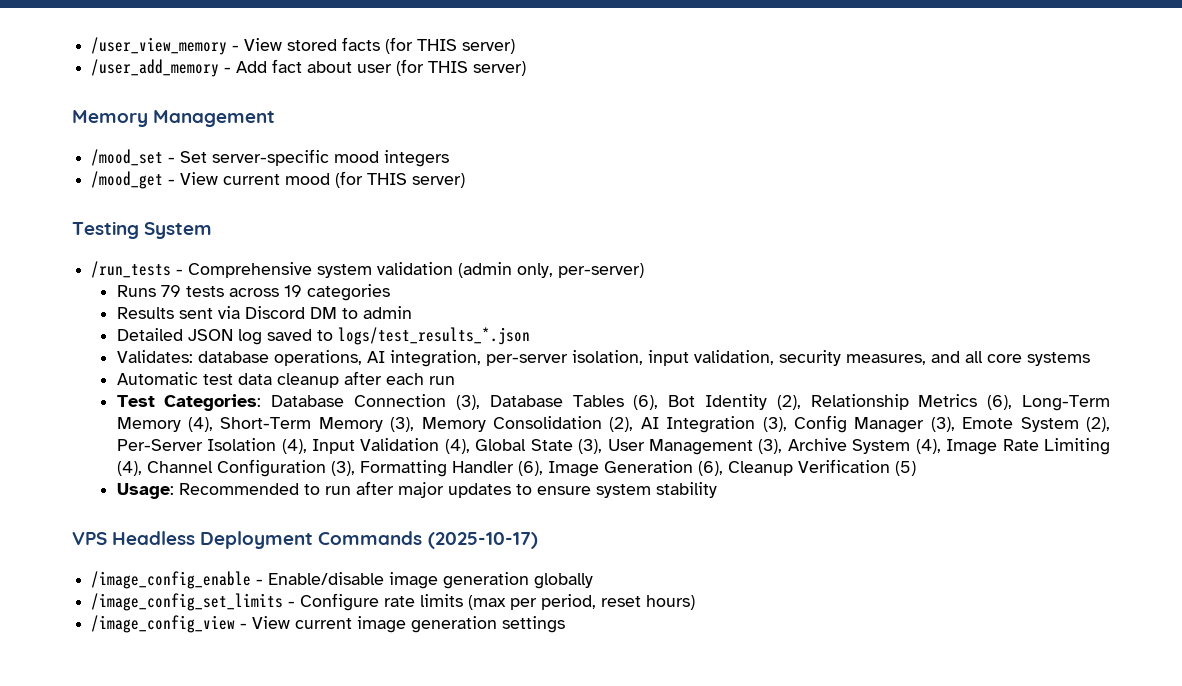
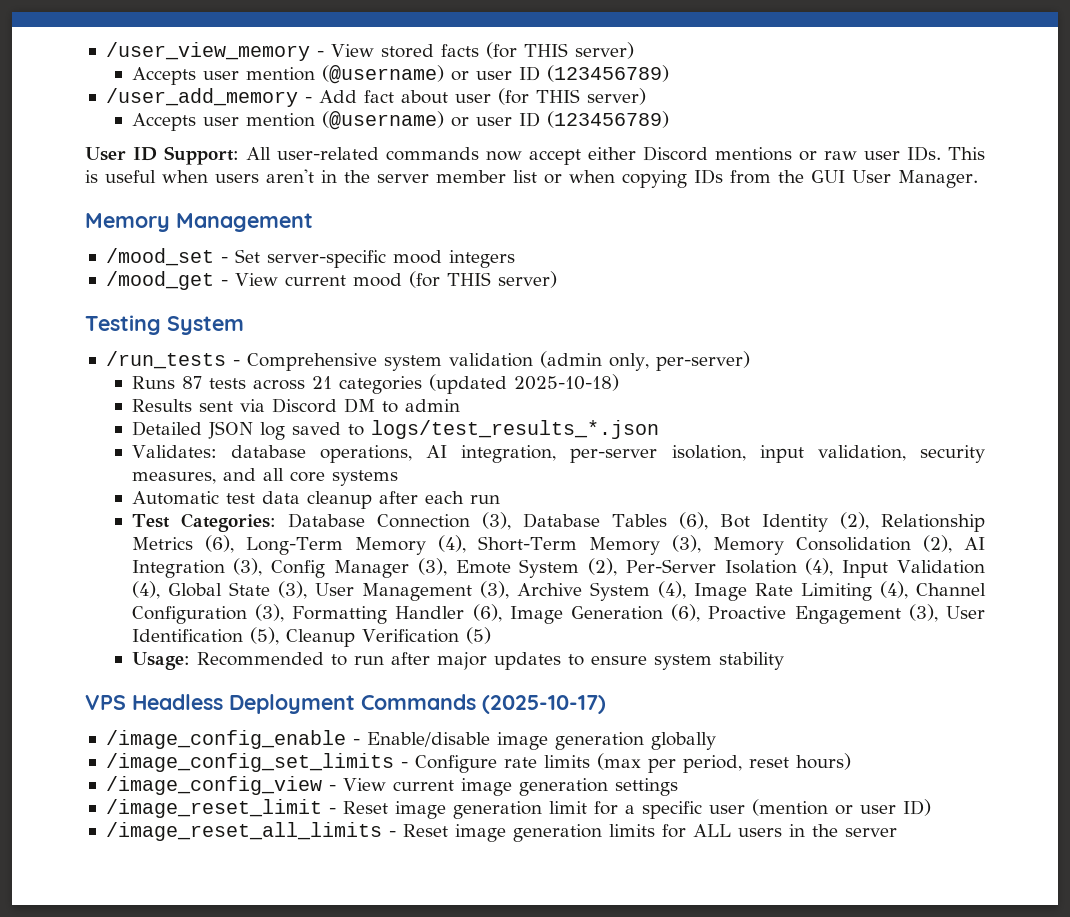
  /user_view_memory - View stored facts (for THIS server)
+ Accepts user mention (@username) or user ID (123456789)
  /user_add_memory - Add fact about user (for THIS server)
+ Accepts user mention (@username) or user ID (123456789)
+ User ID Support: All user-related commands now accept either Discord mentions or raw user IDs. This is useful when users aren't in the server member list or when copying IDs from the GUI User Manager.
- Runs 79 tests across 19 categories
+ Runs 87 tests across 21 categories (updated 2025-10-18)
- Database Connection (3), Database Tables (6), Bot Identity (2), Relationship Metrics (6), Long-Term Memory (4), Short-Term Memory (3), Memory Consolidation (2), AI Integration (3), Config Manager (3), Emote System (2), Per-Server Isolation (4), Input Validation (4), Global State (3), User Management (3), Archive System (4), Image Rate Limiting (4), Channel Configuration (3), Formatting Handler (6), Image Generation (6), Cleanup Verification (5)
+ Database Connection (3), Database Tables (6), Bot Identity (2), Relationship Metrics (6), Long-Term Memory (4), Short-Term Memory (3), Memory Consolidation (2), AI Integration (3), Config Manager (3), Emote System (2), Per-Server Isolation (4), Input Validation (4), Global State (3), User Management (3), Archive System (4), Image Rate Limiting (4), Channel Configuration (3), Formatting Handler (6), Image Generation (6), Proactive Engagement (3), User Identification (5), Cleanup Verification (5)
+ /image_reset_limit - Reset image generation limit for a specific user (mention or user ID)
+ /image_reset_all_limits - Reset image generation limits for ALL users in the server

